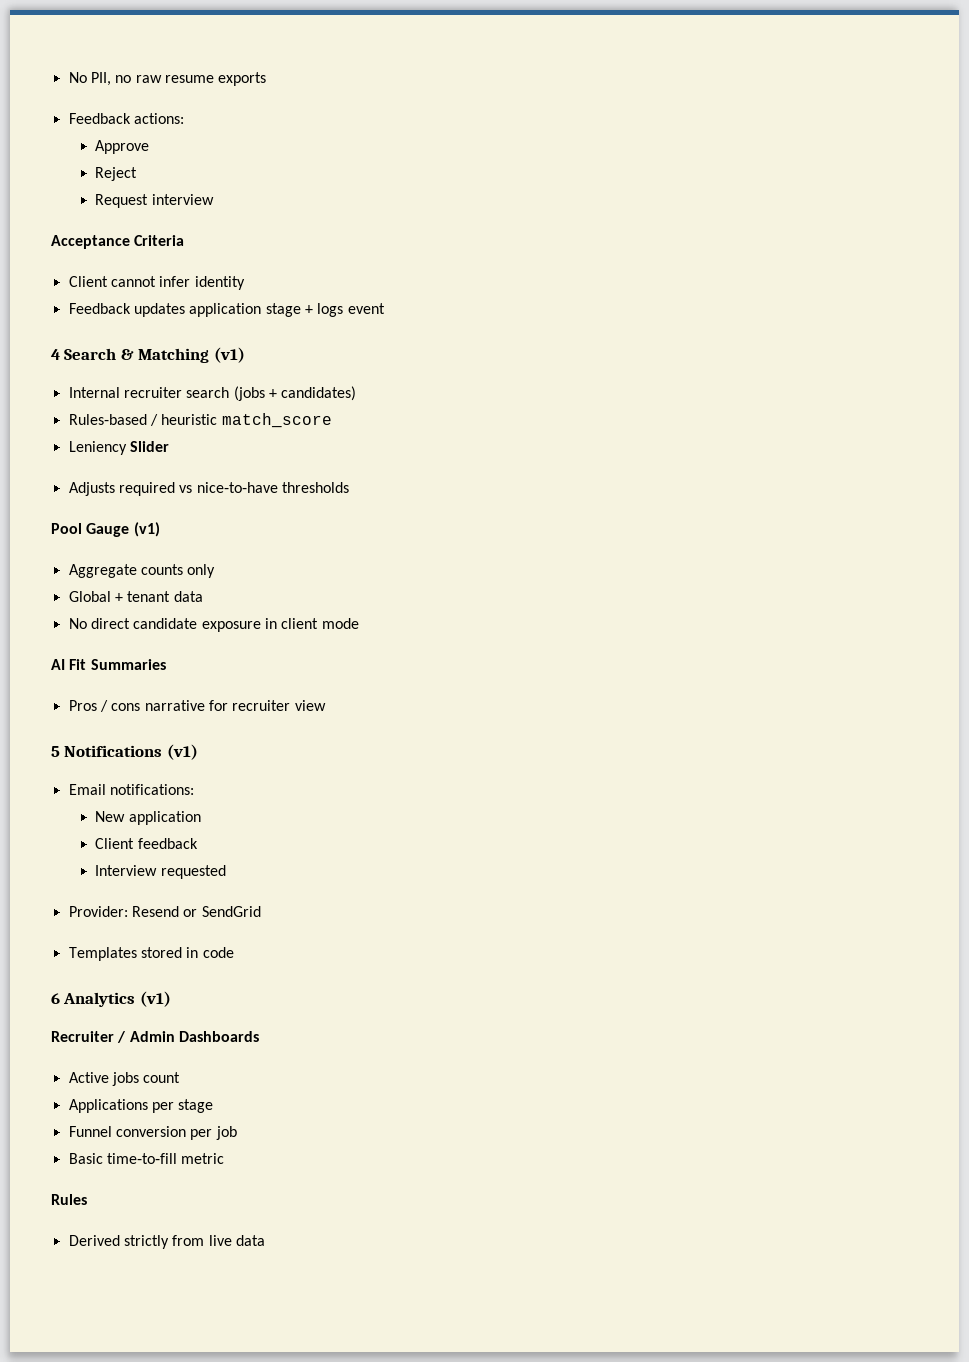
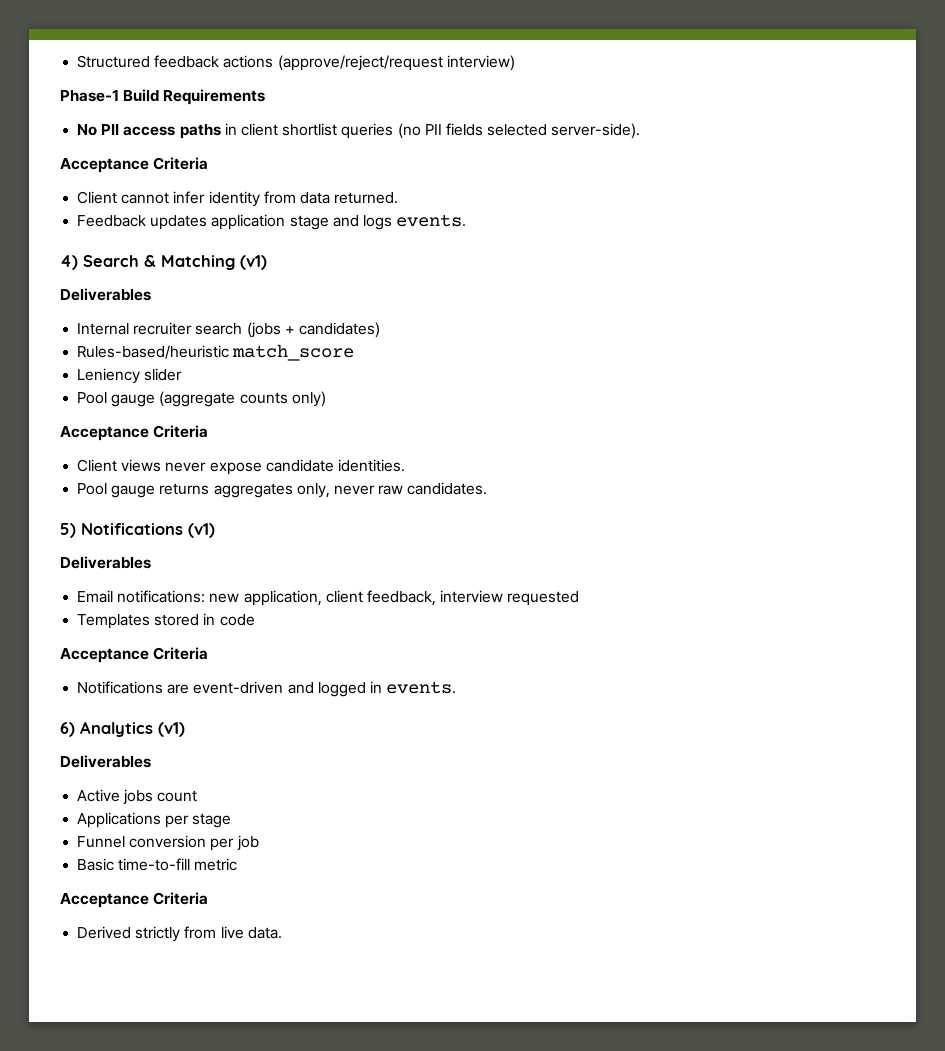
- No PII, no raw resume exports
- Feedback actions:
- Approve
- Reject
- Request interview
+ Structured feedback actions (approve/reject/request interview)
+ Phase‑1 Build Requirements
+ No PII access paths in client shortlist queries (no PII fields selected server‑side).
- Client cannot infer identity
+ Client cannot infer identity from data returned.
- Feedback updates application stage + logs event
- 4 Search & Matching (v1)
+ Feedback updates application stage and logs events.
+ 4) Search & Matching (v1)
+ Deliverables
- Rules‑based / heuristic match_score
+ Rules‑based/heuristic match_score
- Leniency Slider
- Adjusts required vs nice‑to‑have thresholds
- Pool Gauge (v1)
- Aggregate counts only
- Global + tenant data
- No direct candidate exposure in client mode
- AI Fit Summaries
- Pros / cons narrative for recruiter view
- 5 Notifications (v1)
+ Leniency slider
+ Pool gauge (aggregate counts only)
+ Acceptance Criteria
+ Client views never expose candidate identities.
+ Pool gauge returns aggregates only, never raw candidates.
+ 5) Notifications (v1)
+ Deliverables
- Email notifications:
- New application
- Client feedback
- Interview requested
- Provider: Resend or SendGrid
+ Email notifications: new application, client feedback, interview requested
  Templates stored in code
- 6 Analytics (v1)
- Recruiter / Admin Dashboards
+ Acceptance Criteria
+ Notifications are event‑driven and logged in events.
+ 6) Analytics (v1)
+ Deliverables
  Basic time‑to‑fill metric
- Rules
+ Acceptance Criteria
- Derived strictly from live data
+ Derived strictly from live data.

